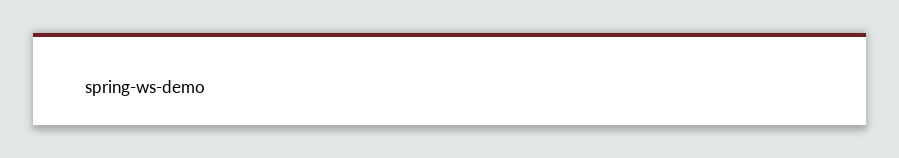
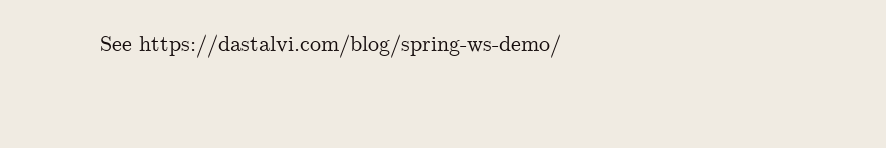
- spring-ws-demo
+ See https://dastalvi.com/blog/spring-ws-demo/

